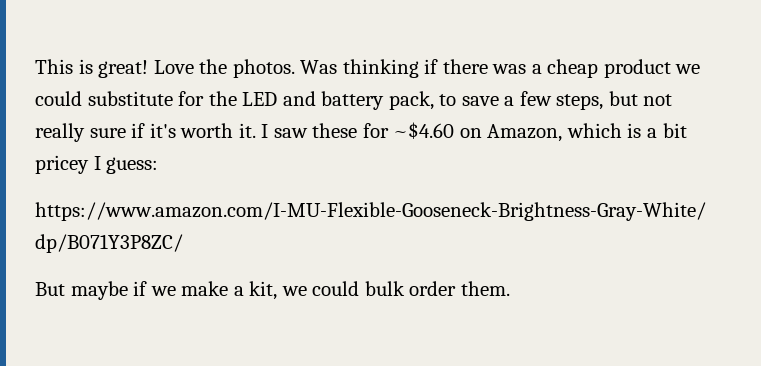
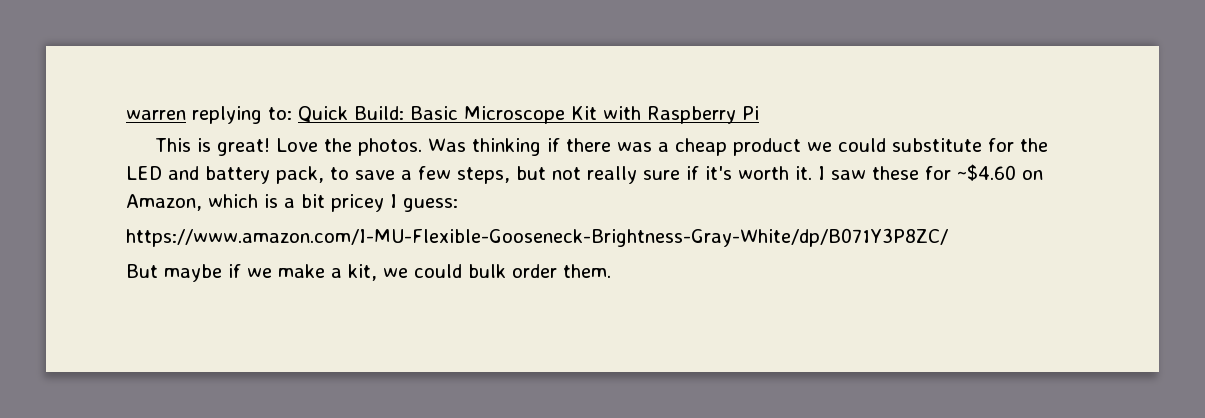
+ warren replying to: Quick Build: Basic Microscope Kit with Raspberry Pi

